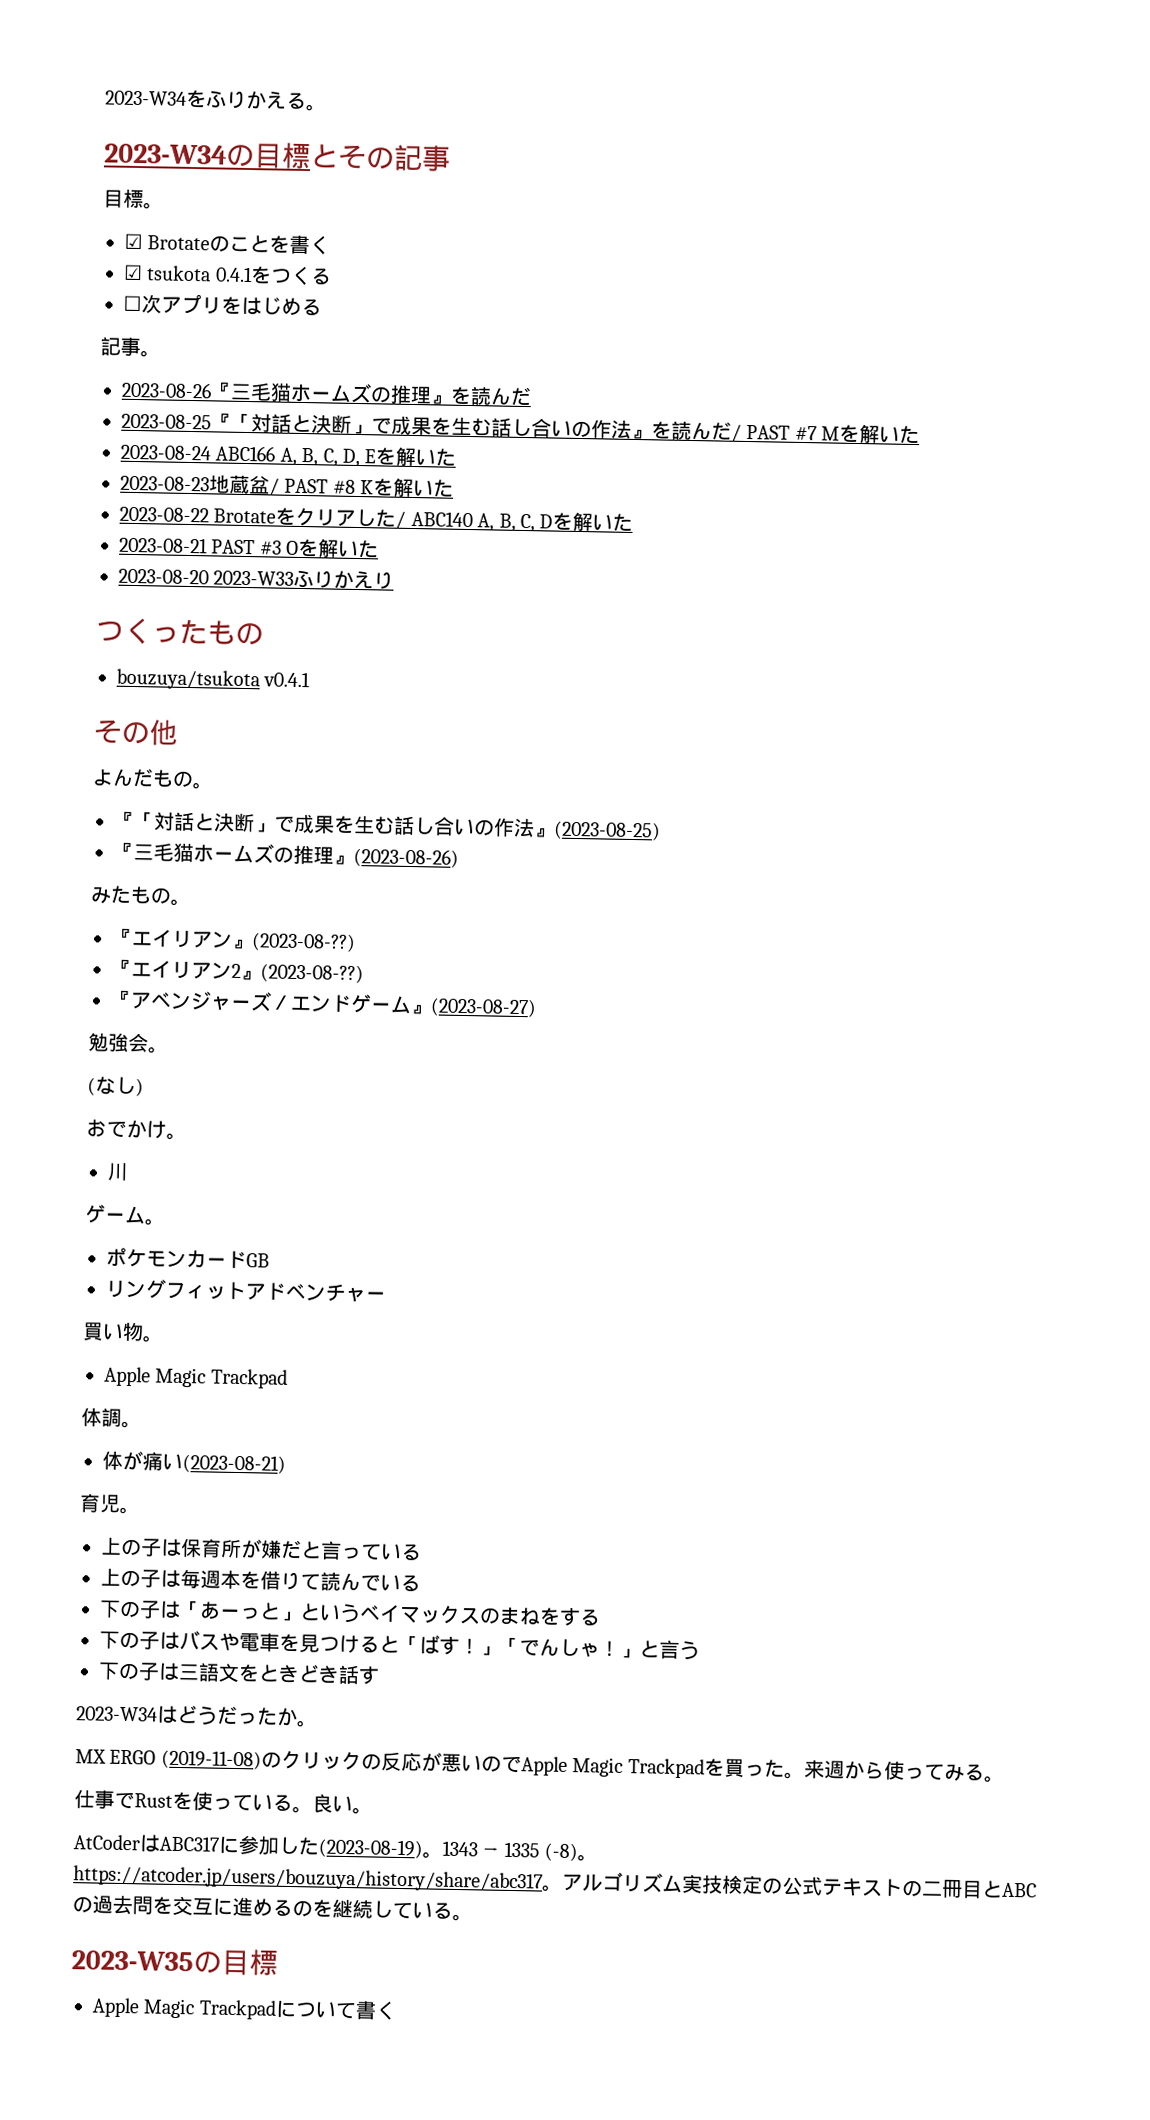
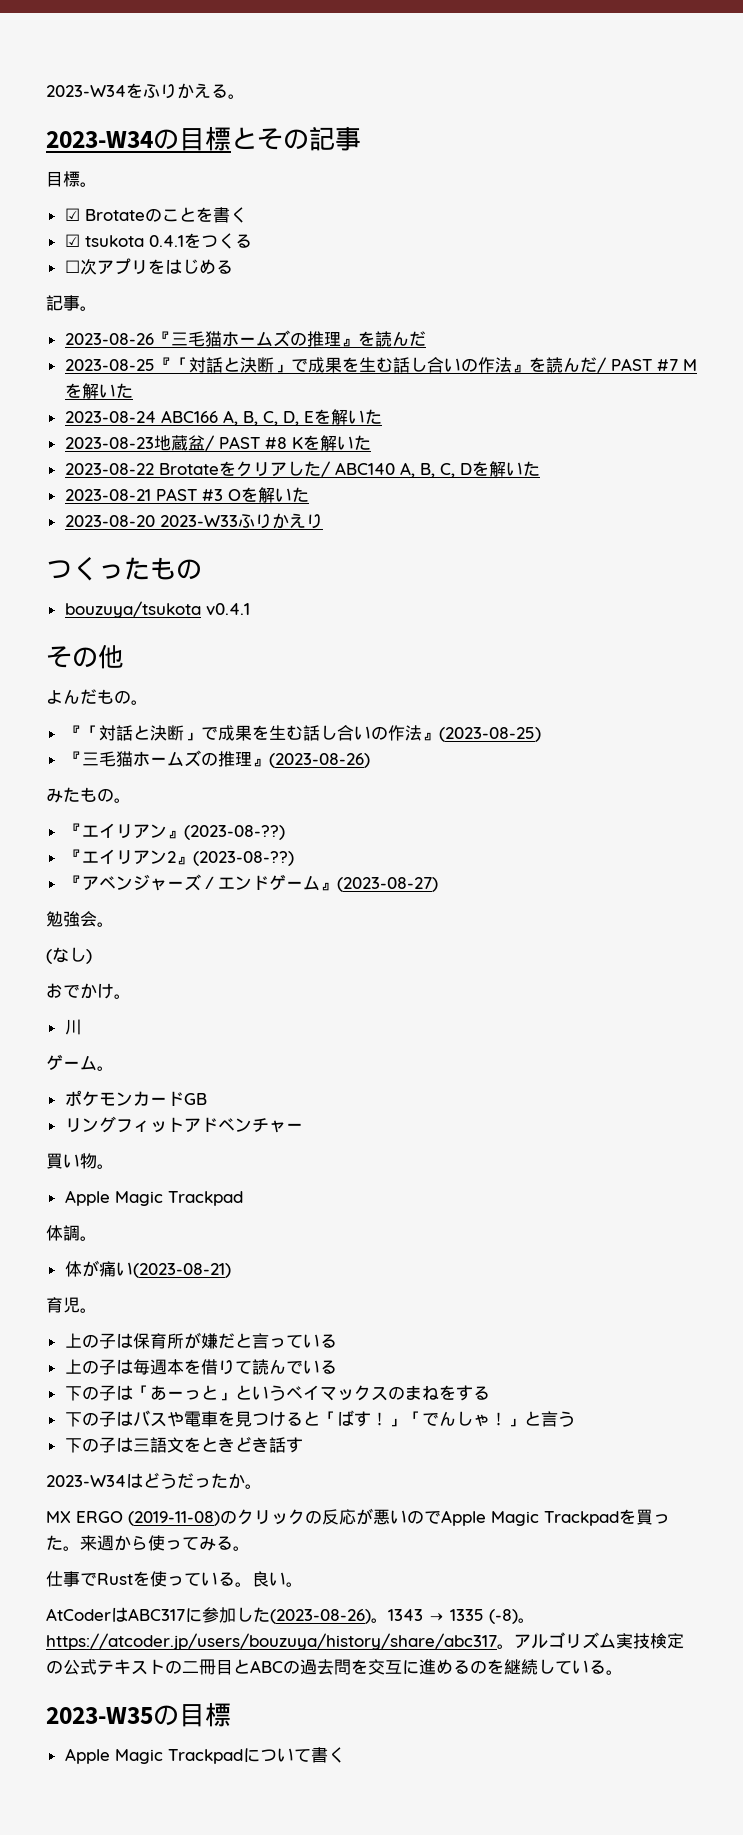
- AtCoderはABC317に参加した(2023-08-19)。
+ AtCoderはABC317に参加した(2023-08-26)。

